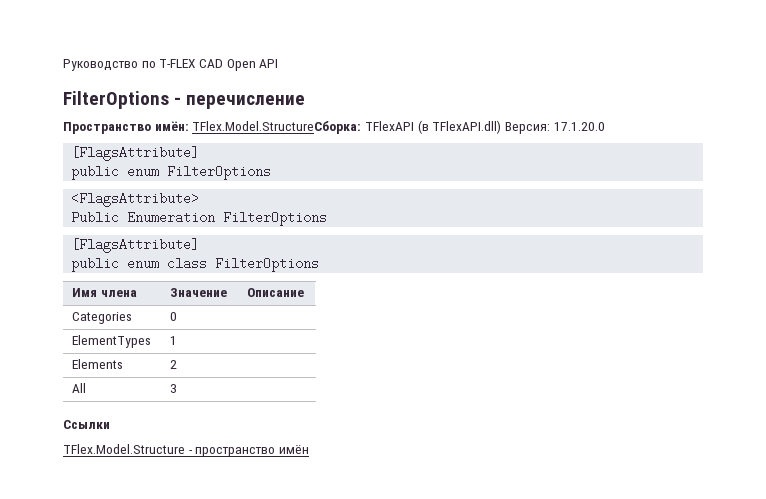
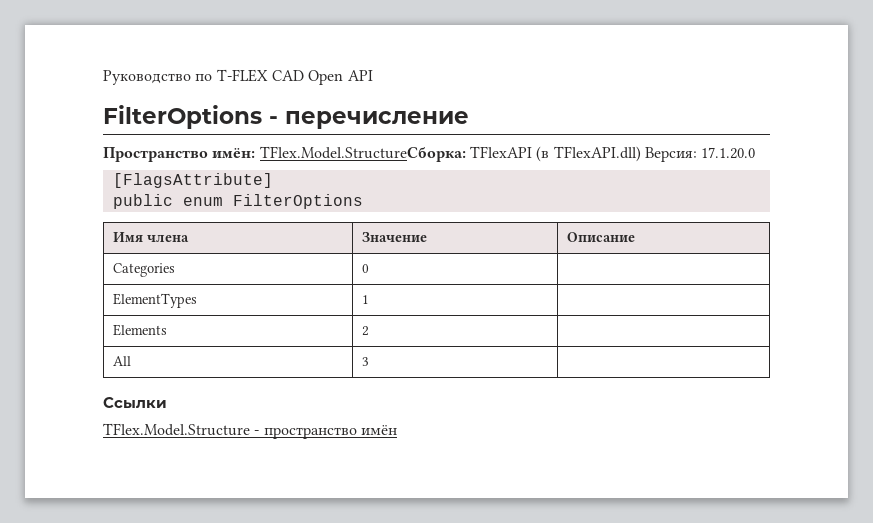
- <FlagsAttribute>
- Public Enumeration FilterOptions
- [FlagsAttribute]
- public enum class FilterOptions

